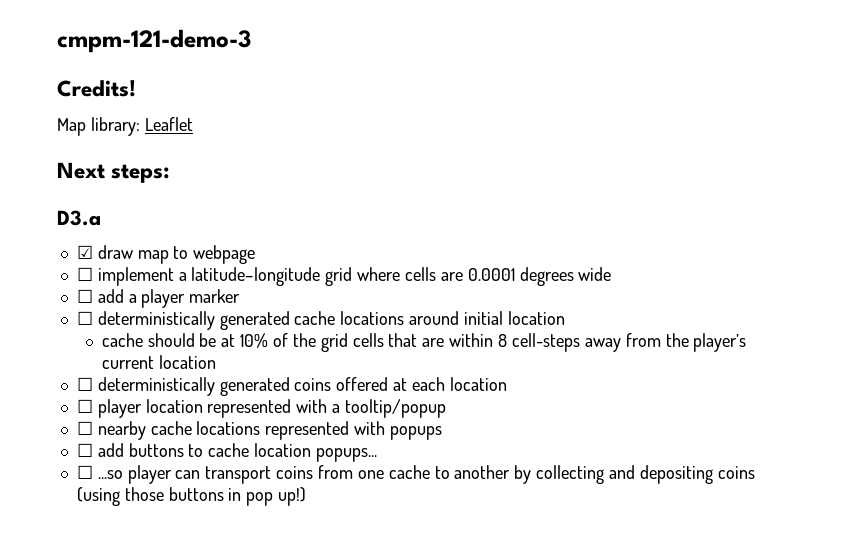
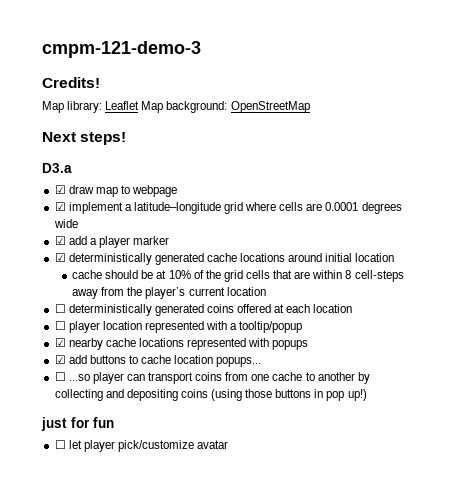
- Map library: Leaflet
+ Map library: Leaflet Map background: OpenStreetMap
- Next steps:
+ Next steps!
- ☐ implement a latitude–longitude grid where cells are 0.0001 degrees wide
+ ☑ implement a latitude–longitude grid where cells are 0.0001 degrees wide
- ☐ add a player marker
+ ☑ add a player marker
- ☐ deterministically generated cache locations around initial location
+ ☑ deterministically generated cache locations around initial location
- ☐ nearby cache locations represented with popups
+ ☑ nearby cache locations represented with popups
- ☐ add buttons to cache location popups...
+ ☑ add buttons to cache location popups...
+ just for fun
+ ☐ let player pick/customize avatar

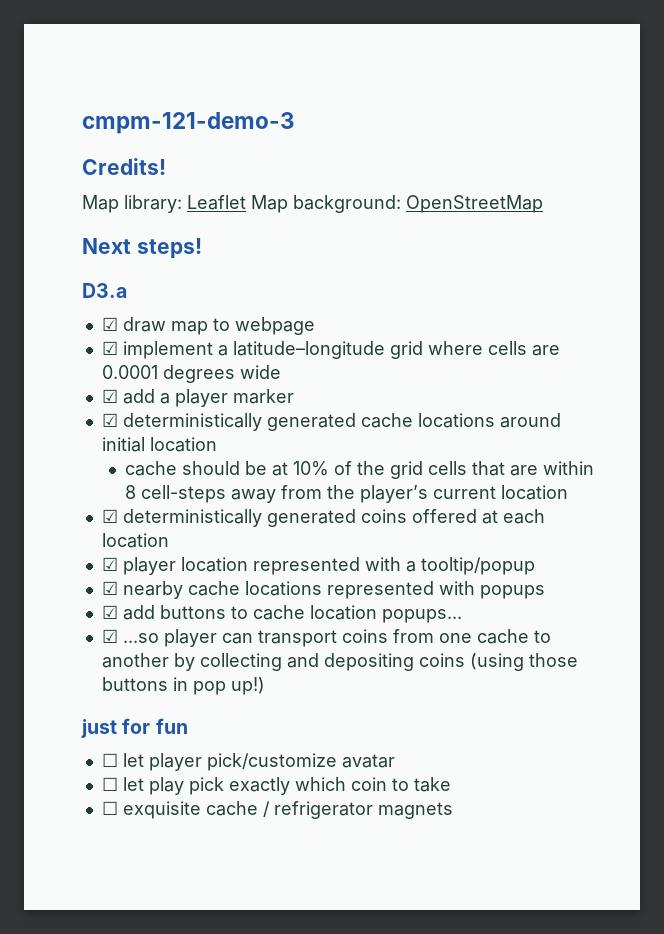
- ☐ deterministically generated coins offered at each location
+ ☑ deterministically generated coins offered at each location
- ☐ player location represented with a tooltip/popup
+ ☑ player location represented with a tooltip/popup
- ☐ ...so player can transport coins from one cache to another by collecting and depositing coins (using those buttons in pop up!)
+ ☑ ...so player can transport coins from one cache to another by collecting and depositing coins (using those buttons in pop up!)
+ ☐ let play pick exactly which coin to take
+ ☐ exquisite cache / refrigerator magnets

